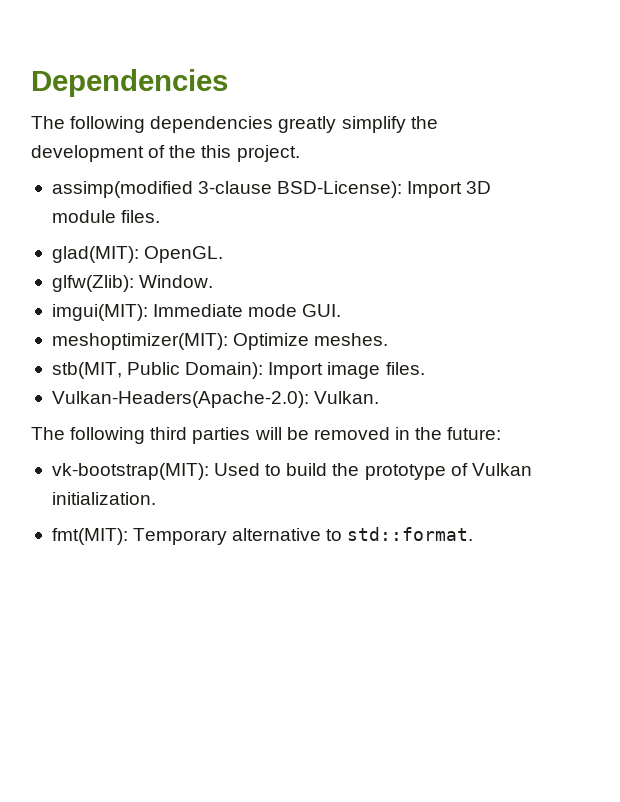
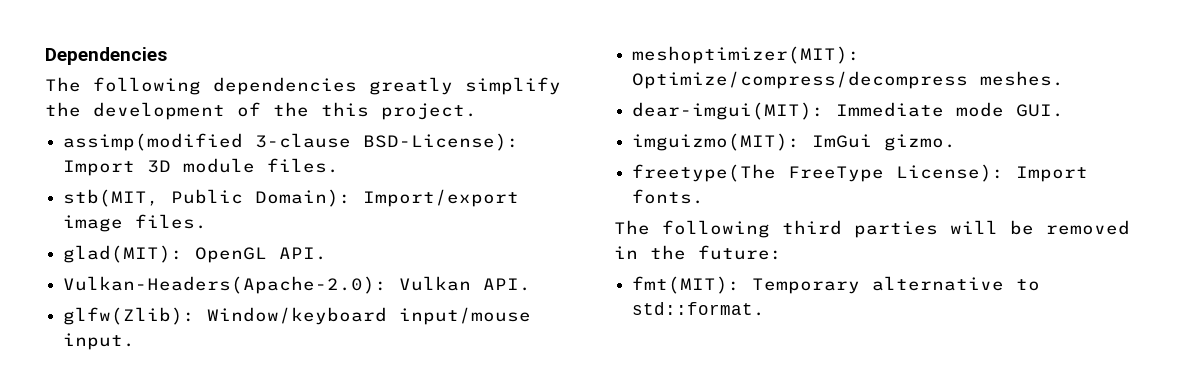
- glad(MIT): OpenGL.
- glfw(Zlib): Window.
- imgui(MIT): Immediate mode GUI.
- meshoptimizer(MIT): Optimize meshes.
- stb(MIT, Public Domain): Import image files.
- Vulkan-Headers(Apache-2.0): Vulkan.
+ stb(MIT, Public Domain): Import/export image files.
+ glad(MIT): OpenGL API.
+ Vulkan-Headers(Apache-2.0): Vulkan API.
+ glfw(Zlib): Window/keyboard input/mouse input.
+ meshoptimizer(MIT): Optimize/compress/decompress meshes.
+ dear-imgui(MIT): Immediate mode GUI.
+ imguizmo(MIT): ImGui gizmo.
+ freetype(The FreeType License): Import fonts.
- vk-bootstrap(MIT): Used to build the prototype of Vulkan initialization.

